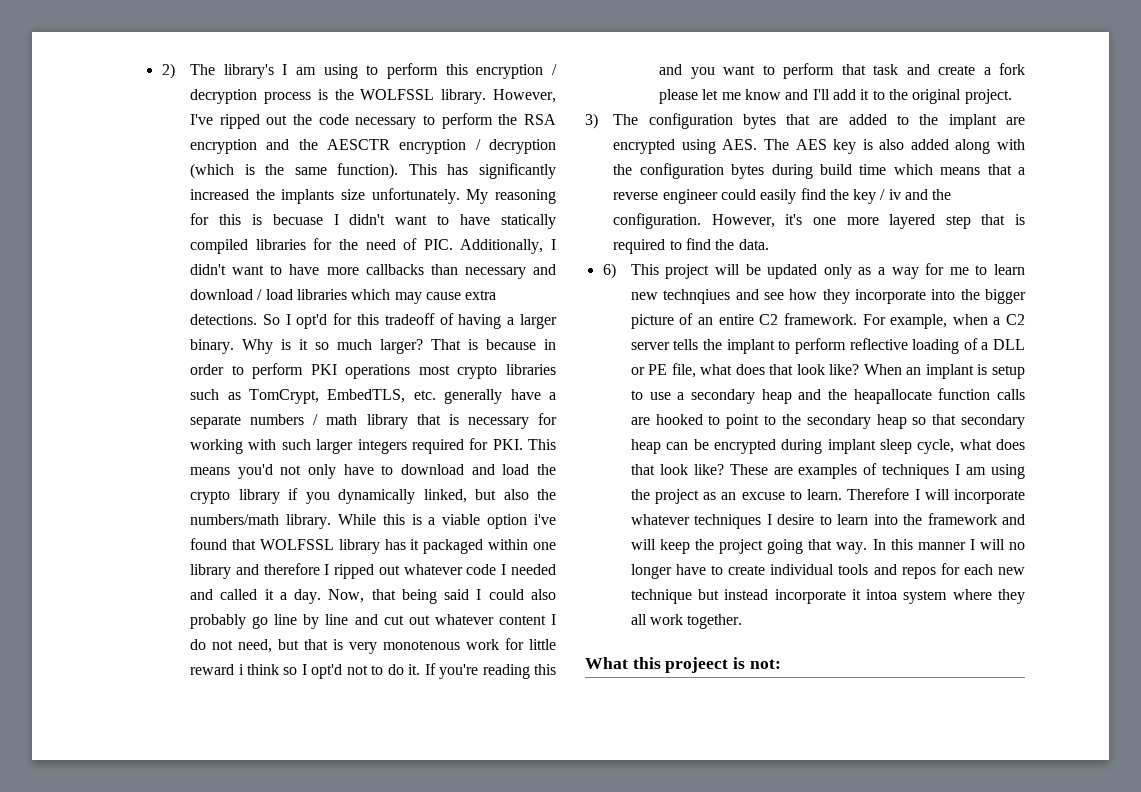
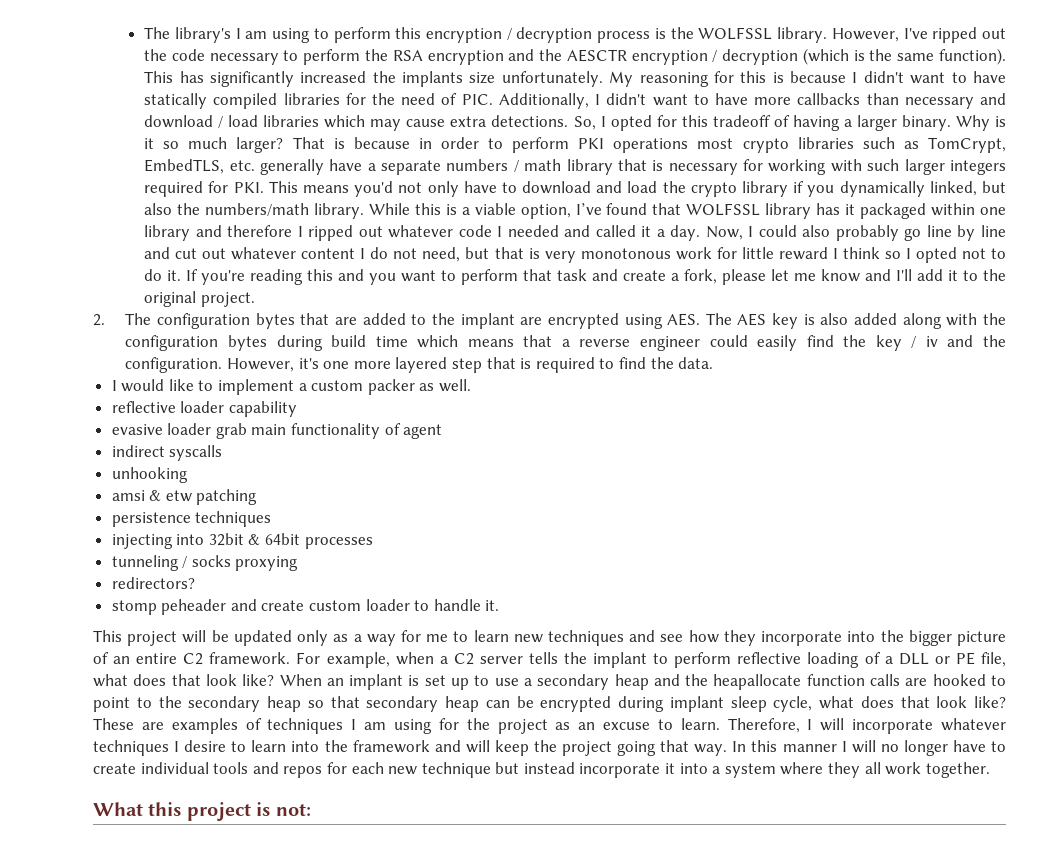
- 2) The library's I am using to perform this encryption / decryption process is the WOLFSSL library.
+ The library's I am using to perform this encryption / decryption process is the WOLFSSL library.
- My reasoning for this is becuase I didn't want to have statically compiled libraries for the need of PIC. Additionally, I didn't want to have more callbacks than necessary and download / load libraries which may cause extra detections.
+ My reasoning for this is because I didn't want to have statically compiled libraries for the need of PIC. Additionally, I didn't want to have more callbacks than necessary and download / load libraries which may cause extra detections.
- So I opt'd for this tradeoff of having a larger binary.
+ So, I opted for this tradeoff of having a larger binary.
- While this is a viable option i've found that WOLFSSL library has it packaged within one library and therefore I ripped out whatever code I needed and called it a day.
+ While this is a viable option, I’ve found that WOLFSSL library has it packaged within one library and therefore I ripped out whatever code I needed and called it a day.
- Now, that being said I could also probably go line by line and cut out whatever content I do not need, but that is very monotenous work for little reward i think so I opt'd not to do it.
+ Now, I could also probably go line by line and cut out whatever content I do not need, but that is very monotonous work for little reward I think so I opted not to do it.
- If you're reading this and you want to perform that task and create a fork please let me know and I'll add it to the original project.
+ If you're reading this and you want to perform that task and create a fork, please let me know and I'll add it to the original project.
- 3) The configuration bytes that are added to the implant are encrypted using AES. The AES key is also added along with the configuration bytes during build time which means that a reverse engineer could easily find the key / iv and the configuration.
+ 2. The configuration bytes that are added to the implant are encrypted using AES. The AES key is also added along with the configuration bytes during build time which means that a reverse engineer could easily find the key / iv and the configuration.
- 6) This project will be updated only as a way for me to learn new technqiues and see how they incorporate into the bigger picture of an entire C2 framework.
+ I would like to implement a custom packer as well.
+ reflective loader capability
+ evasive loader grab main functionality of agent
+ indirect syscalls
+ unhooking
+ amsi & etw patching
+ persistence techniques
+ injecting into 32bit & 64bit processes
+ tunneling / socks proxying
+ redirectors?
+ stomp peheader and create custom loader to handle it.
+ This project will be updated only as a way for me to learn new techniques and see how they incorporate into the bigger picture of an entire C2 framework.
- When an implant is setup to use a secondary heap and the heapallocate function calls are hooked to point to the secondary heap so that secondary heap can be encrypted during implant sleep cycle, what does that look like?
+ When an implant is set up to use a secondary heap and the heapallocate function calls are hooked to point to the secondary heap so that secondary heap can be encrypted during implant sleep cycle, what does that look like?
- These are examples of techniques I am using the project as an excuse to learn.
+ These are examples of techniques I am using for the project as an excuse to learn.
- Therefore I will incorporate whatever techniques I desire to learn into the framework and will keep the project going that way.
+ Therefore, I will incorporate whatever techniques I desire to learn into the framework and will keep the project going that way.
- In this manner I will no longer have to create individual tools and repos for each new technique but instead incorporate it intoa system where they all work together.
+ In this manner I will no longer have to create individual tools and repos for each new technique but instead incorporate it into a system where they all work together.
- What this projeect is not:
+ What this project is not:

